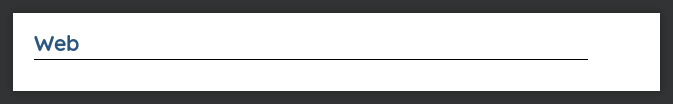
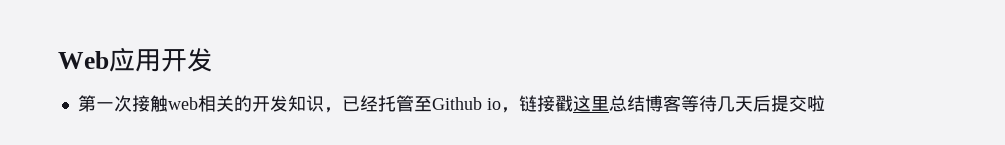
- Web
+ Web应用开发
+ 第一次接触web相关的开发知识，已经托管至Github io，链接戳这里总结博客等待几天后提交啦

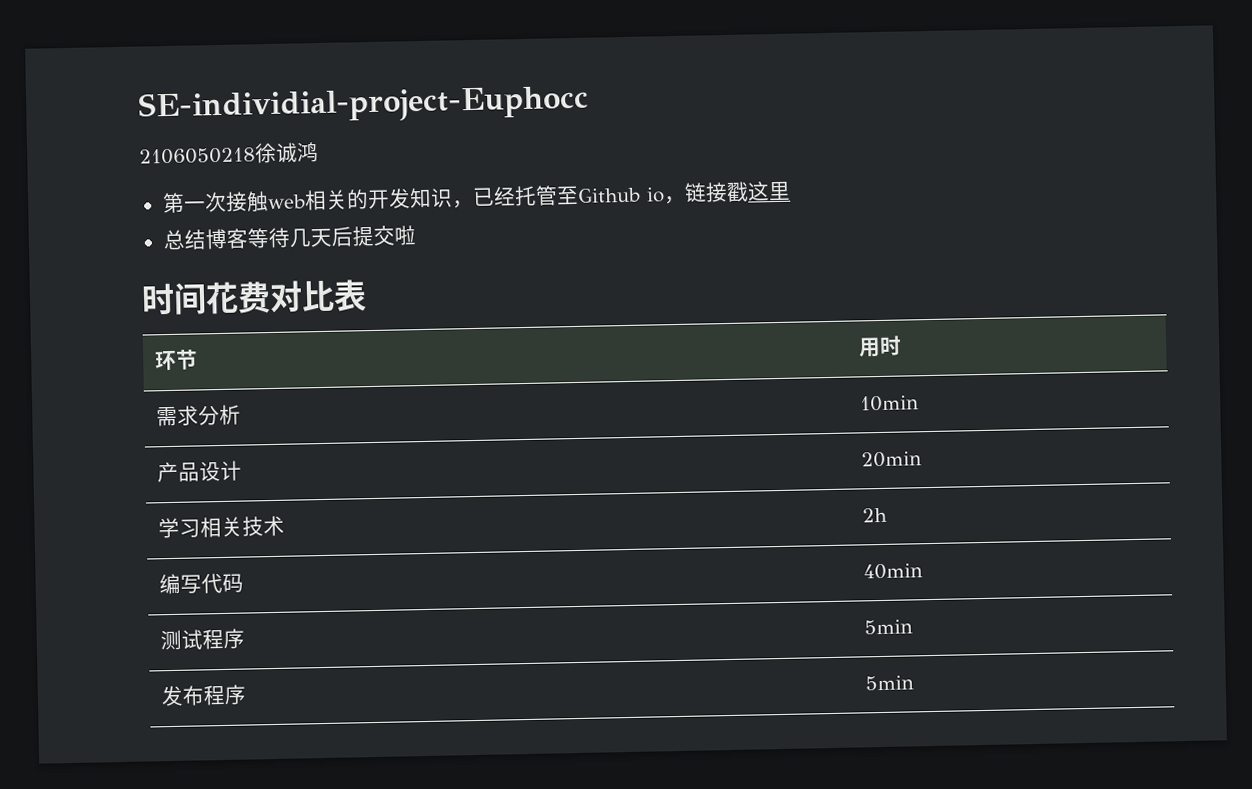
- Web应用开发
+ SE-individial-project-Euphocc
+ 2106050218徐诚鸿
- 第一次接触web相关的开发知识，已经托管至Github io，链接戳这里总结博客等待几天后提交啦
+ 第一次接触web相关的开发知识，已经托管至Github io，链接戳这里
+ 总结博客等待几天后提交啦
+ 时间花费对比表
+ 环节 | 用时
+ 需求分析 | 10min
+ 产品设计 | 20min
+ 学习相关技术 | 2h
+ 编写代码 | 40min
+ 测试程序 | 5min
+ 发布程序 | 5min

